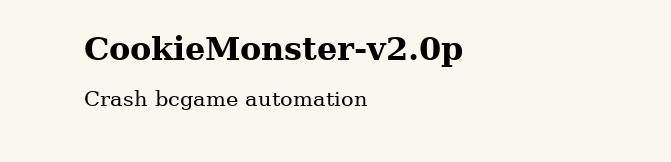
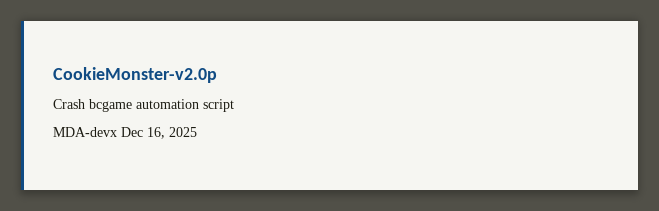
- Crash bcgame automation
+ Crash bcgame automation script
+ MDA-devx Dec 16, 2025

